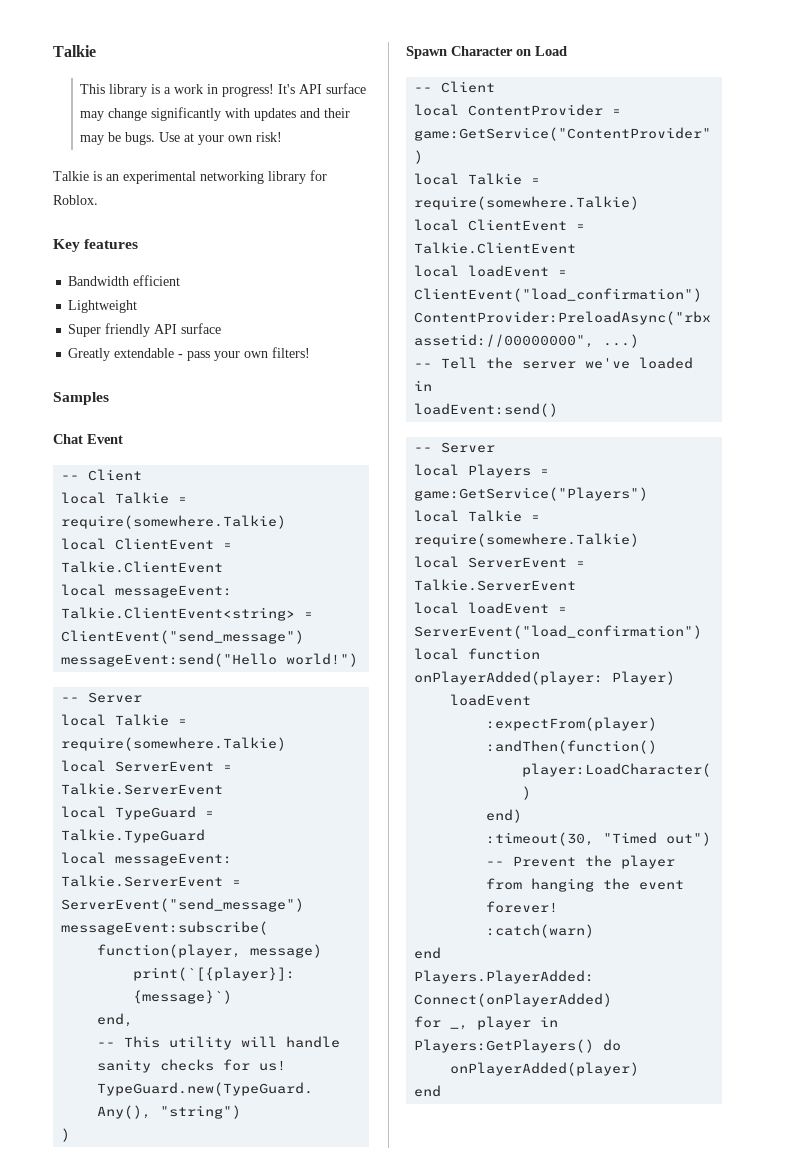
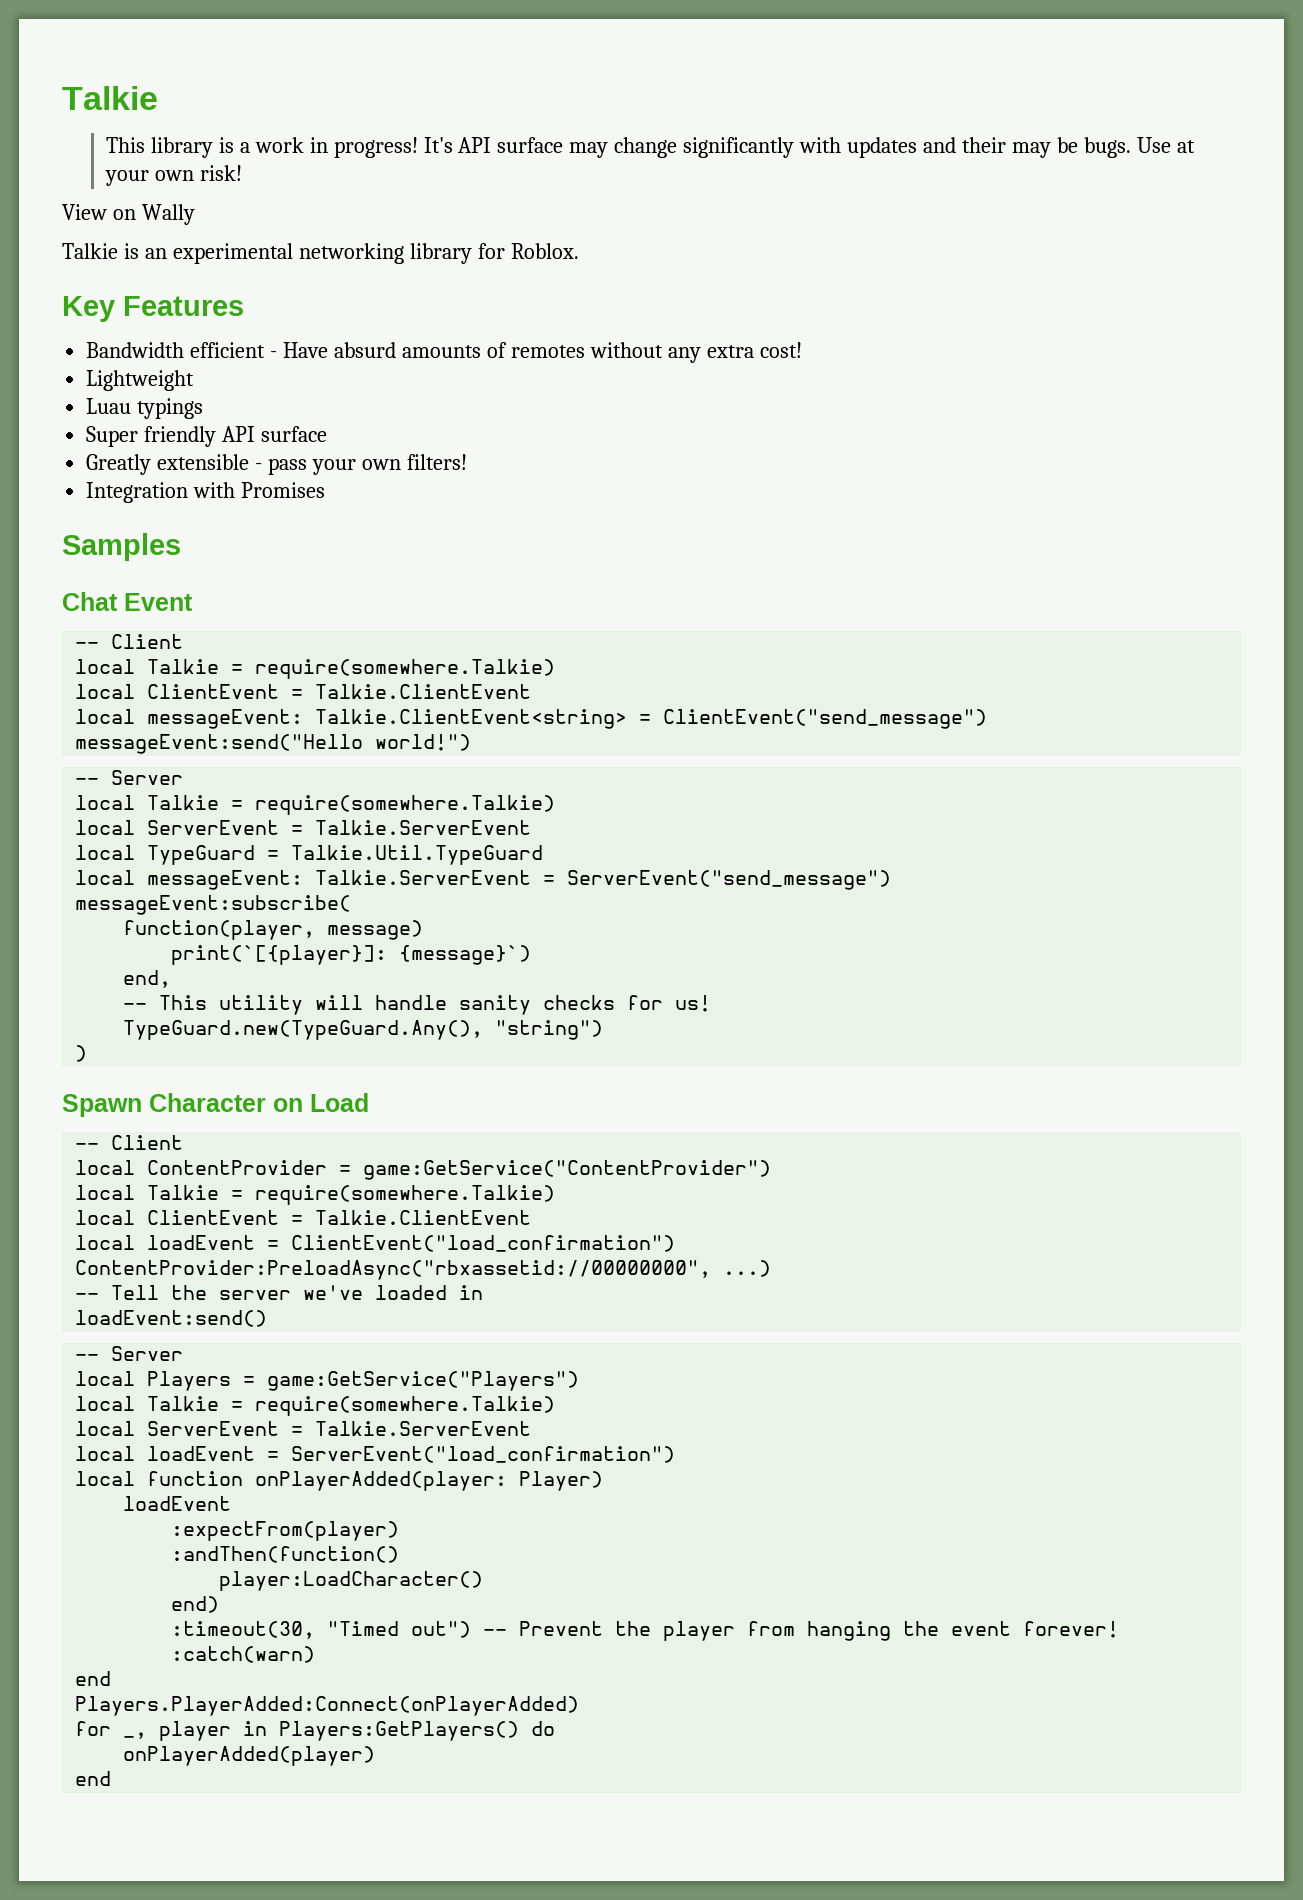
+ View on Wally
- Key features
+ Key Features
- Bandwidth efficient
+ Bandwidth efficient - Have absurd amounts of remotes without any extra cost!
+ Luau typings
- Greatly extendable - pass your own filters!
+ Greatly extensible - pass your own filters!
+ Integration with Promises
- local TypeGuard = Talkie.TypeGuard
+ local TypeGuard = Talkie.Util.TypeGuard

